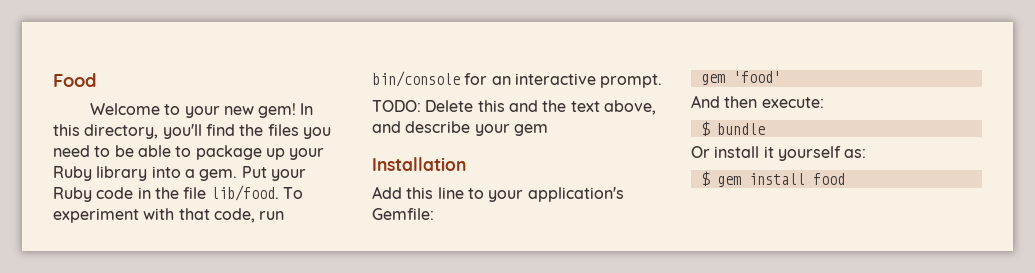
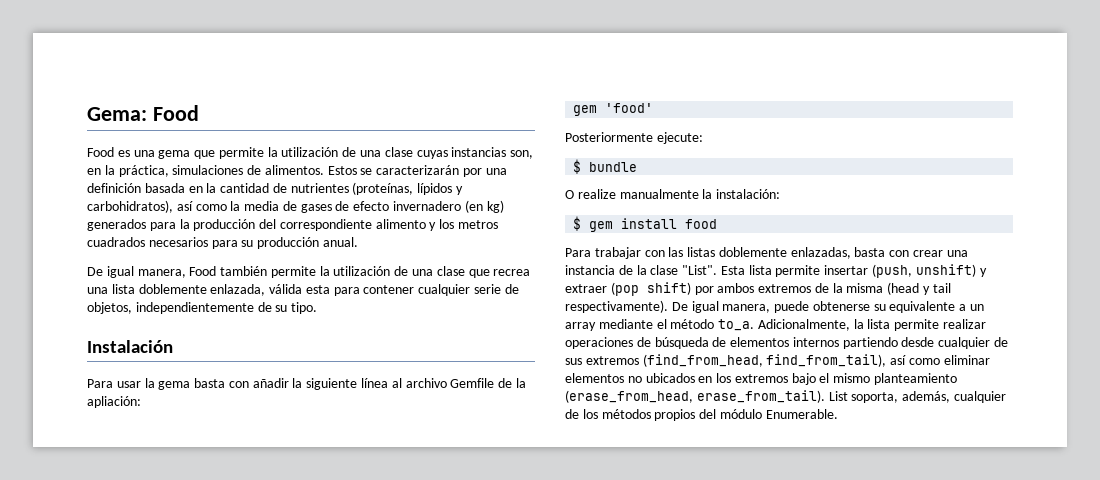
- Food
+ Gema: Food
- Welcome to your new gem! In this directory, you'll find the files you need to be able to package up your Ruby library into a gem. Put your Ruby code in the file lib/food. To experiment with that code, run bin/console for an interactive prompt.
- TODO: Delete this and the text above, and describe your gem
- Installation
- Add this line to your application's Gemfile:
+ Food es una gema que permite la utilización de una clase cuyas instancias son, en la práctica, simulaciones de alimentos. Estos se caracterizarán por una definición basada en la cantidad de nutrientes (proteínas, lípidos y carbohidratos), así como la media de gases de efecto invernadero (en kg) generados para la producción del correspondiente alimento y los metros cuadrados necesarios para su producción anual.
+ De igual manera, Food también permite la utilización de una clase que recrea una lista doblemente enlazada, válida esta para contener cualquier serie de objetos, independientemente de su tipo.
+ Instalación
+ Para usar la gema basta con añadir la siguiente línea al archivo Gemfile de la apliación:
- And then execute:
+ Posteriormente ejecute:
- Or install it yourself as:
+ O realize manualmente la instalación:
+ Para trabajar con las listas doblemente enlazadas, basta con crear una instancia de la clase "List". Esta lista permite insertar (push, unshift) y extraer (pop shift) por ambos extremos de la misma (head y tail respectivamente). De igual manera, puede obtenerse su equivalente a un array mediante el método to_a. Adicionalmente, la lista permite realizar operaciones de búsqueda de elementos internos partiendo desde cualquier de sus extremos (find_from_head, find_from_tail), así como eliminar elementos no ubicados en los extremos bajo el mismo planteamiento (erase_from_head, erase_from_tail). List soporta, además, cualquier de los métodos propios del módulo Enumerable.

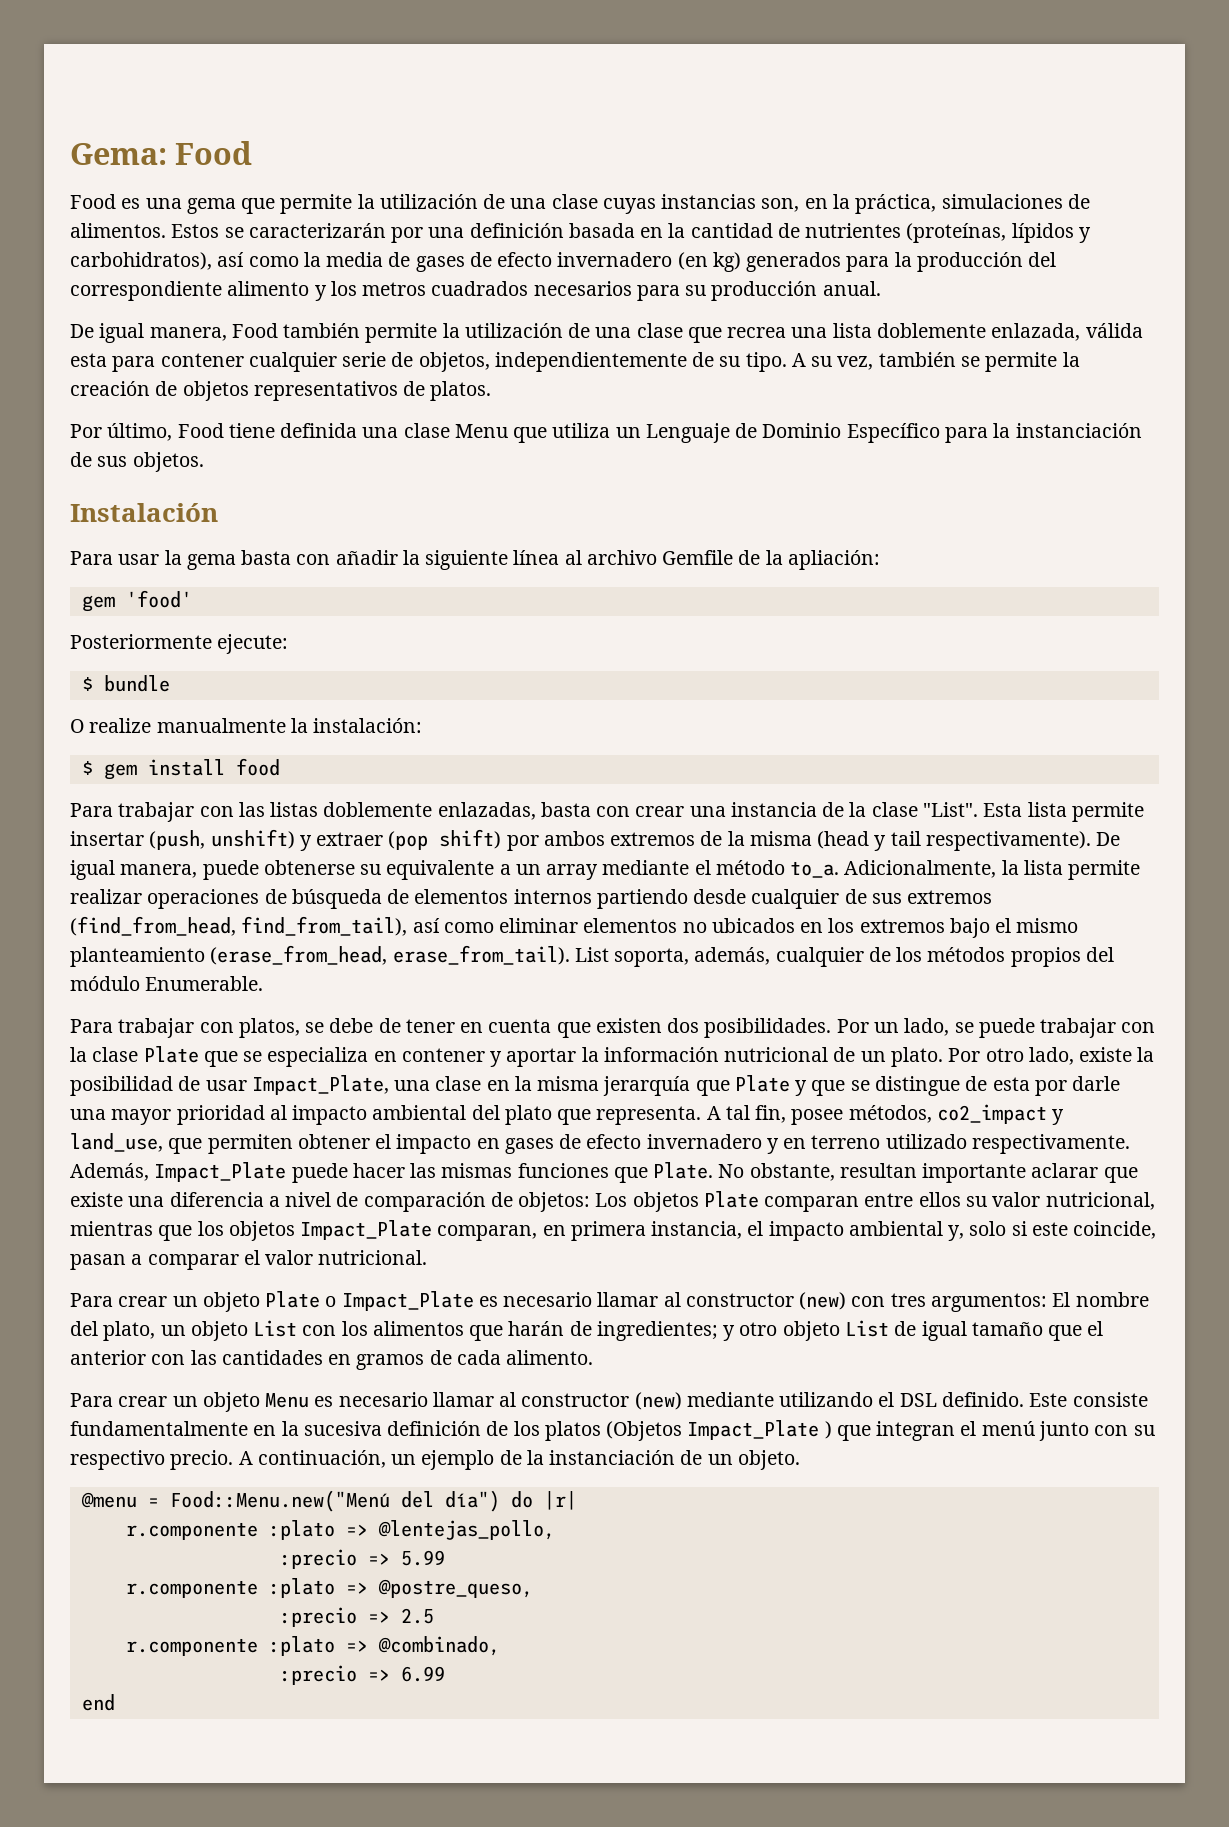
+ A su vez, también se permite la creación de objetos representativos de platos.
+ Por último, Food tiene definida una clase Menu que utiliza un Lenguaje de Dominio Específico para la instanciación de sus objetos.
+ Para trabajar con platos, se debe de tener en cuenta que existen dos posibilidades. Por un lado, se puede trabajar con la clase Plate que se especializa en contener y aportar la información nutricional de un plato. Por otro lado, existe la posibilidad de usar Impact_Plate, una clase en la misma jerarquía que Plate y que se distingue de esta por darle una mayor prioridad al impacto ambiental del plato que representa. A tal fin, posee métodos, co2_impact y land_use, que permiten obtener el impacto en gases de efecto invernadero y en terreno utilizado respectivamente. Además, Impact_Plate puede hacer las mismas funciones que Plate. No obstante, resultan importante aclarar que existe una diferencia a nivel de comparación de objetos: Los objetos Plate comparan entre ellos su valor nutricional, mientras que los objetos Impact_Plate comparan, en primera instancia, el impacto ambiental y, solo si este coincide, pasan a comparar el valor nutricional.
+ Para crear un objeto Plate o Impact_Plate es necesario llamar al constructor (new) con tres argumentos: El nombre del plato, un objeto List con los alimentos que harán de ingredientes; y otro objeto List de igual tamaño que el anterior con las cantidades en gramos de cada alimento.
+ Para crear un objeto Menu es necesario llamar al constructor (new) mediante utilizando el DSL definido. Este consiste fundamentalmente en la sucesiva definición de los platos (Objetos Impact_Plate ) que integran el menú junto con su respectivo precio. A continuación, un ejemplo de la instanciación de un objeto.
+ @menu = Food::Menu.new("Menú del día") do |r|
+ r.componente :plato => @lentejas_pollo,
+ :precio => 5.99
+ r.componente :plato => @postre_queso,
+ :precio => 2.5
+ r.componente :plato => @combinado,
+ :precio => 6.99
+ end

